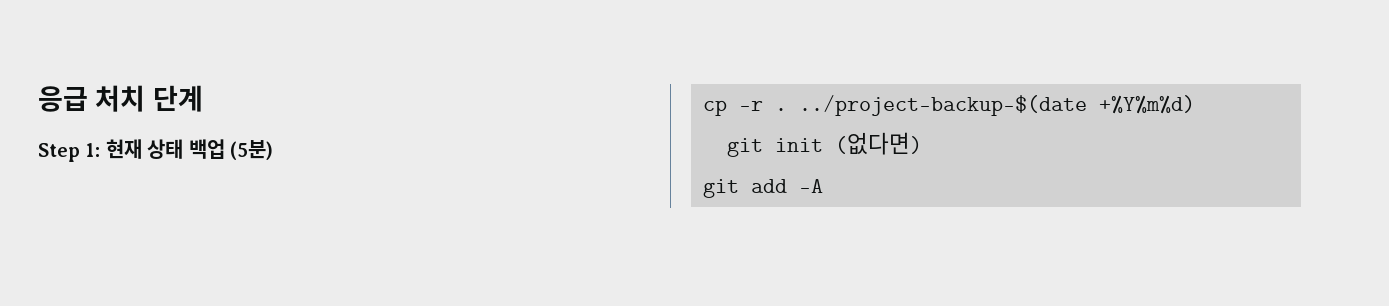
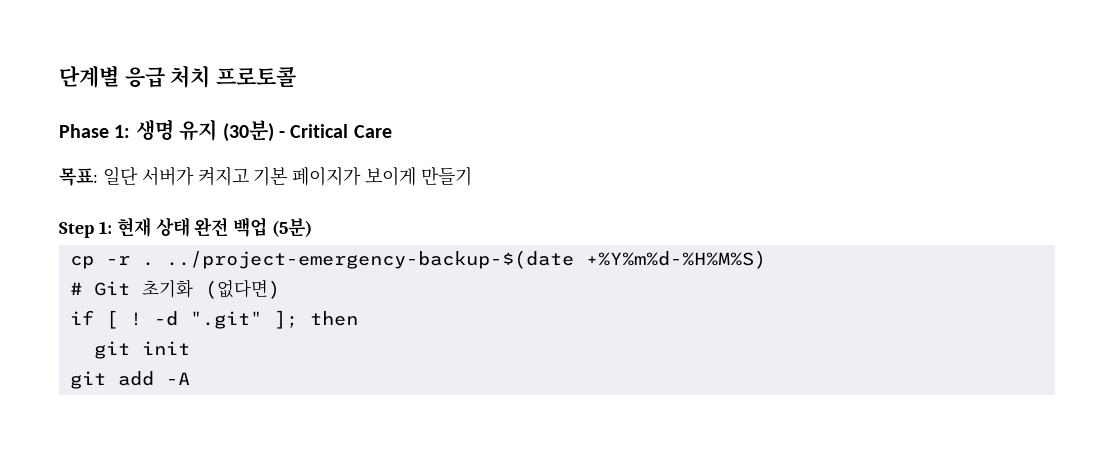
- 응급 처치 단계
+ 단계별 응급 처치 프로토콜
+ Phase 1: 생명 유지 (30분) - Critical Care
+ 목표: 일단 서버가 켜지고 기본 페이지가 보이게 만들기
- Step 1: 현재 상태 백업 (5분)
+ Step 1: 현재 상태 완전 백업 (5분)
- cp -r . ../project-backup-$(date +%Y%m%d)
+ cp -r . ../project-emergency-backup-$(date +%Y%m%d-%H%M%S)
+ # Git 초기화 (없다면)
+ if [ ! -d ".git" ]; then
- git init (없다면)
+ git init

